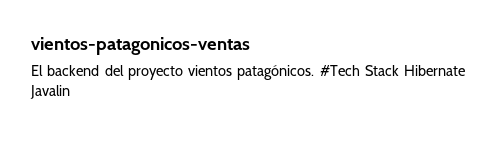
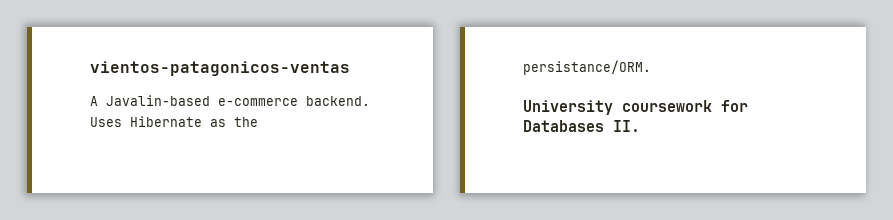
- El backend del proyecto vientos patagónicos. #Tech Stack Hibernate Javalin
+ A Javalin-based e-commerce backend. Uses Hibernate as the persistance/ORM.
+ University coursework for Databases II.

